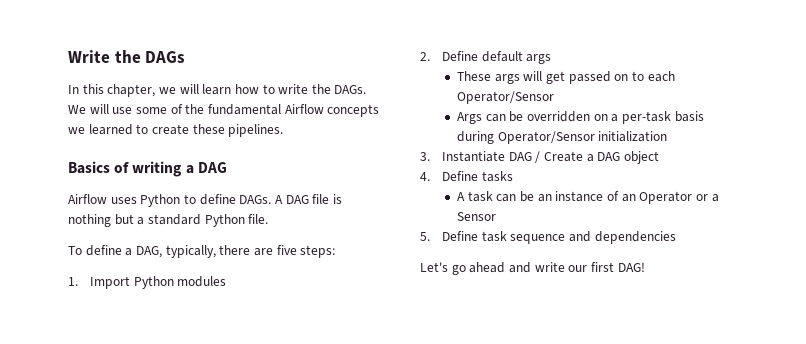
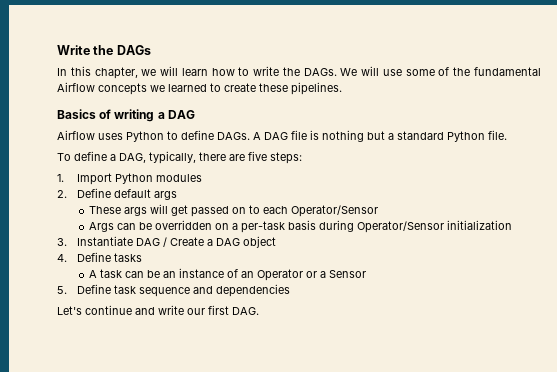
- Let's go ahead and write our first DAG!
+ Let's continue and write our first DAG.

